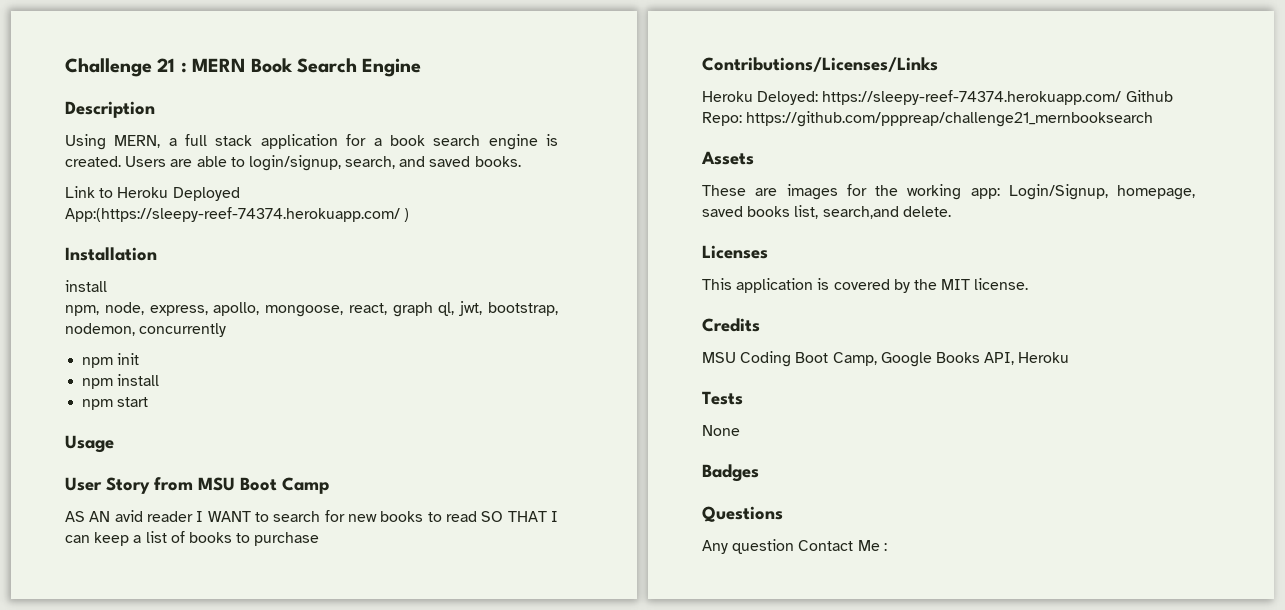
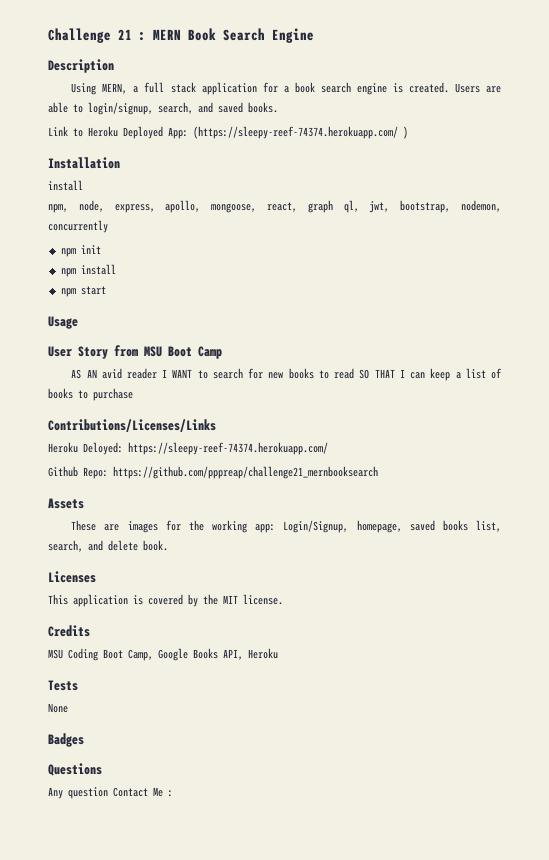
- Link to Heroku Deployed App:(https://sleepy-reef-74374.herokuapp.com/ )
+ Link to Heroku Deployed App: (https://sleepy-reef-74374.herokuapp.com/ )
- Heroku Deloyed: https://sleepy-reef-74374.herokuapp.com/ Github Repo: https://github.com/pppreap/challenge21_mernbooksearch
+ Heroku Deloyed: https://sleepy-reef-74374.herokuapp.com/
+ Github Repo: https://github.com/pppreap/challenge21_mernbooksearch
- These are images for the working app: Login/Signup, homepage, saved books list, search,and delete.
+ These are images for the working app: Login/Signup, homepage, saved books list, search, and delete book.

